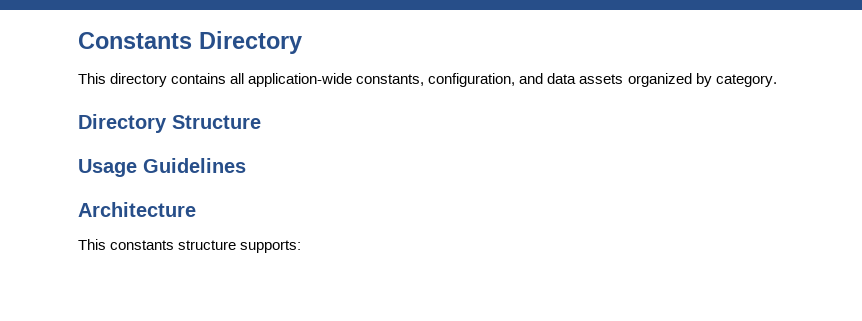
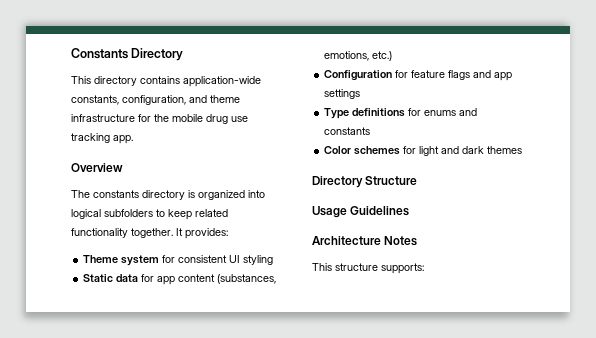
- This directory contains all application-wide constants, configuration, and data assets organized by category.
+ This directory contains application-wide constants, configuration, and theme infrastructure for the mobile drug use tracking app.
+ Overview
+ The constants directory is organized into logical subfolders to keep related functionality together. It provides:
+ Theme system for consistent UI styling
+ Static data for app content (substances, emotions, etc.)
+ Configuration for feature flags and app settings
+ Type definitions for enums and constants
+ Color schemes for light and dark themes
- Architecture
- This constants structure supports:
+ Architecture Notes
+ This structure supports:

